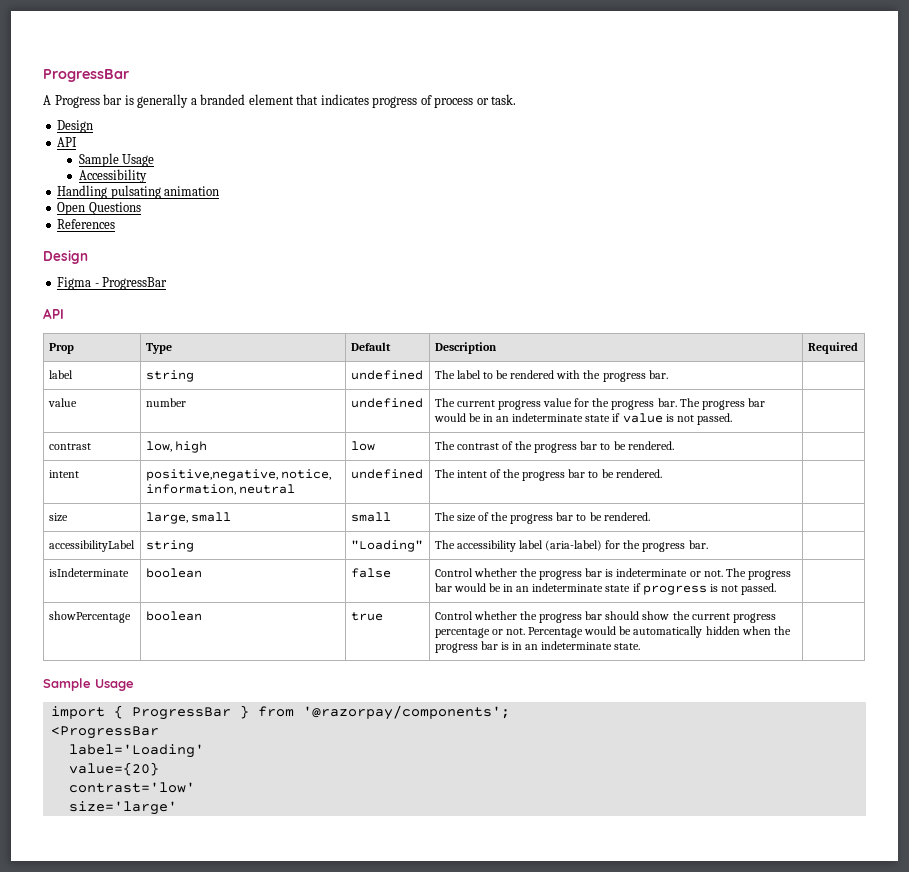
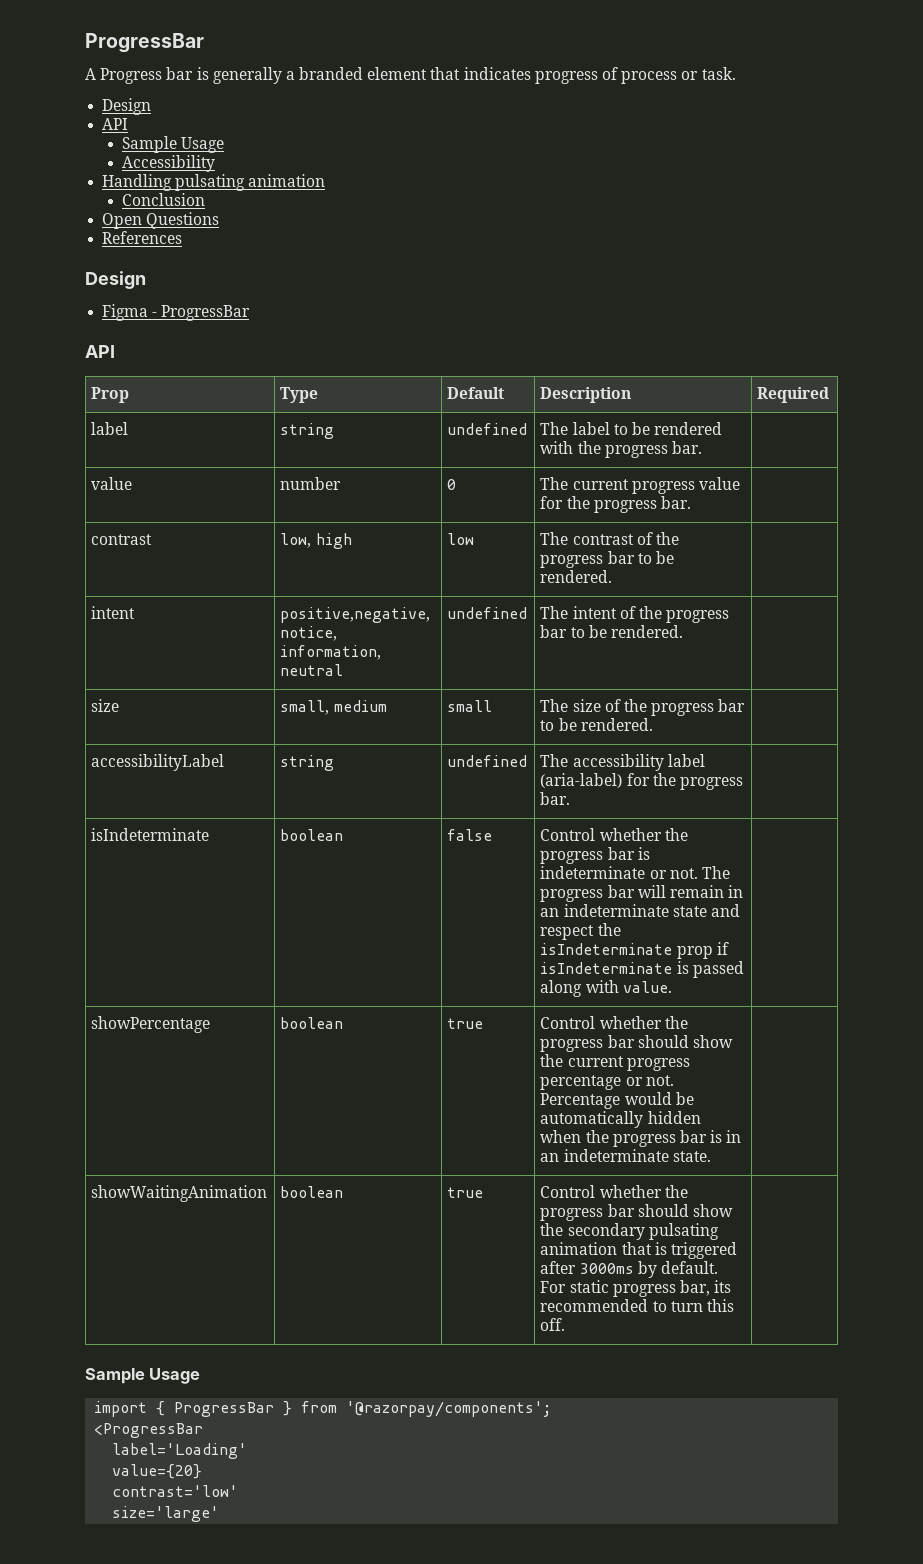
+ Conclusion
- value | number | undefined | The current progress value for the progress bar. The progress bar would be in an indeterminate state if value is not passed. |
+ value | number | 0 | The current progress value for the progress bar. |
- size | large, small | small | The size of the progress bar to be rendered. |
+ size | small, medium | small | The size of the progress bar to be rendered. |
- accessibilityLabel | string | "Loading" | The accessibility label (aria-label) for the progress bar. |
+ accessibilityLabel | string | undefined | The accessibility label (aria-label) for the progress bar. |
- isIndeterminate | boolean | false | Control whether the progress bar is indeterminate or not. The progress bar would be in an indeterminate state if progress is not passed. |
+ isIndeterminate | boolean | false | Control whether the progress bar is indeterminate or not. The progress bar will remain in an indeterminate state and respect the isIndeterminate prop if isIndeterminate is passed along with value. |
+ showWaitingAnimation | boolean | true | Control whether the progress bar should show the secondary pulsating animation that is triggered after 3000ms by default. For static progress bar, its recommended to turn this off. |

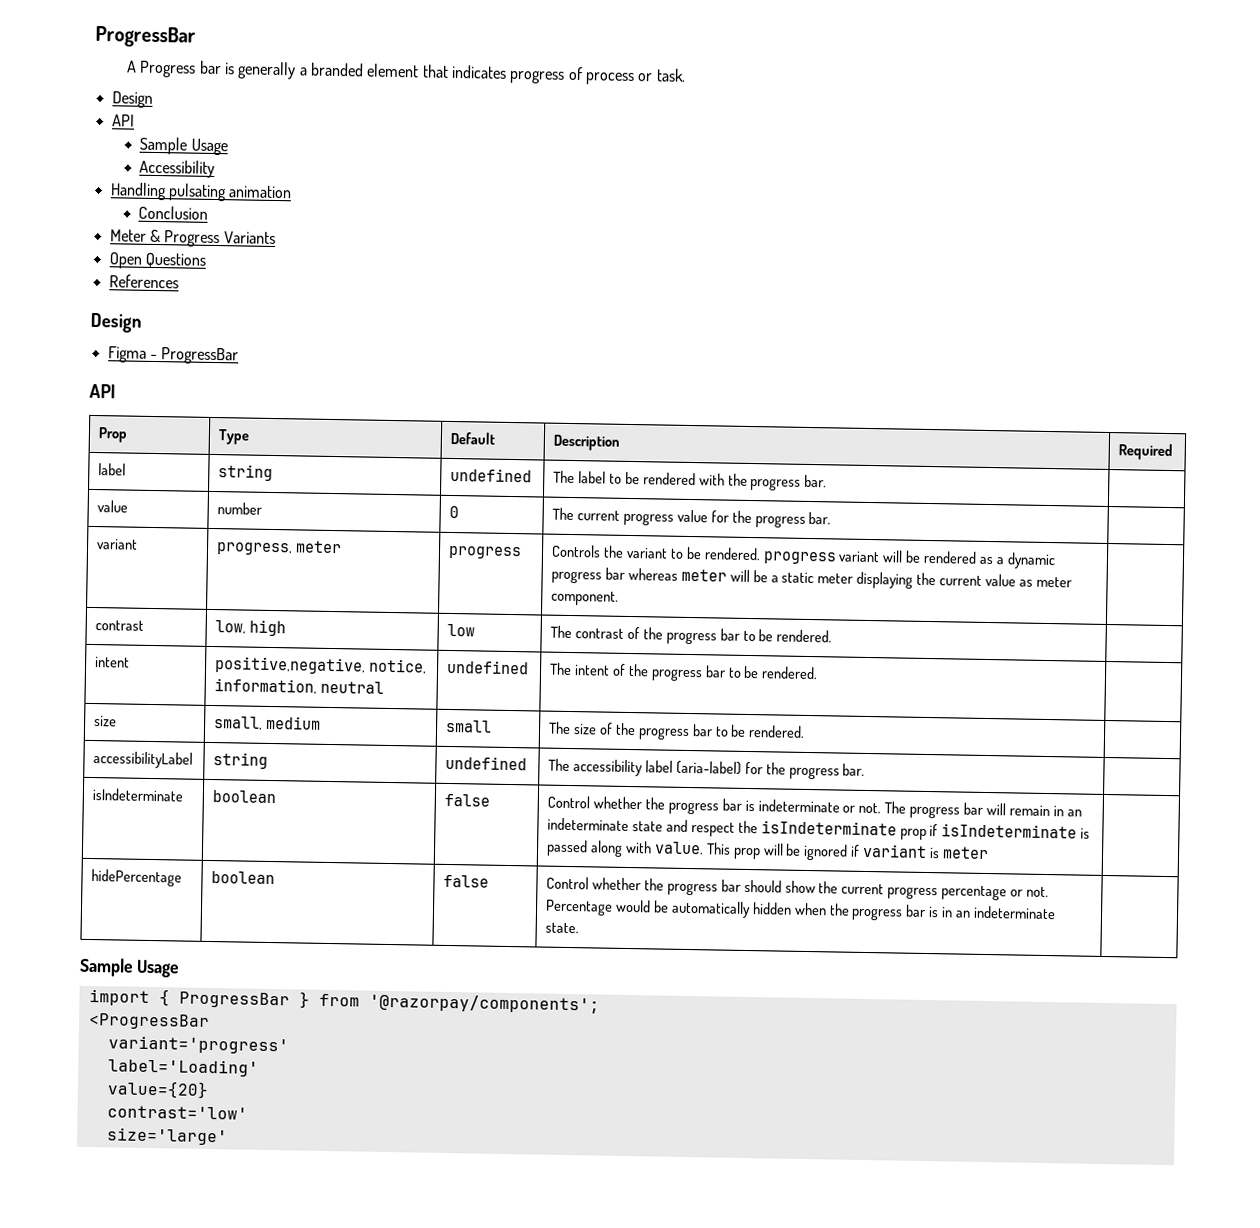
+ Meter & Progress Variants
+ variant | progress, meter | progress | Controls the variant to be rendered. progress variant will be rendered as a dynamic progress bar whereas meter will be a static meter displaying the current value as meter component. |
- The progress bar will remain in an indeterminate state and respect the isIndeterminate prop if isIndeterminate is passed along with value. |
- showPercentage | boolean | true | Control whether the progress bar should show the current progress percentage or not. Percentage would be automatically hidden when the progress bar is in an indeterminate state. |
+ The progress bar will remain in an indeterminate state and respect the isIndeterminate prop if isIndeterminate is passed along with value. This prop will be ignored if variant is meter |
+ hidePercentage | boolean | false | Control whether the progress bar should show the current progress percentage or not. Percentage would be automatically hidden when the progress bar is in an indeterminate state. |
- showWaitingAnimation | boolean | true | Control whether the progress bar should show the secondary pulsating animation that is triggered after 3000ms by default. For static progress bar, its recommended to turn this off. |
+ variant='progress'

